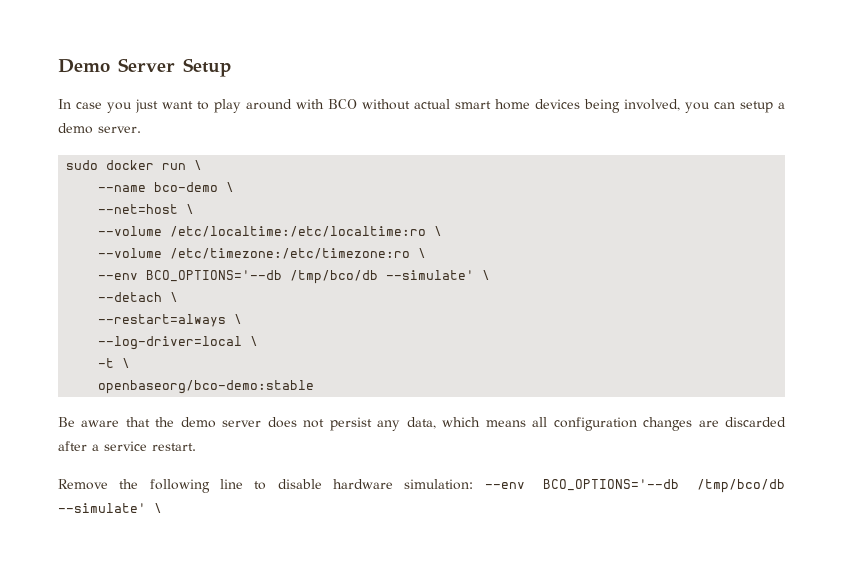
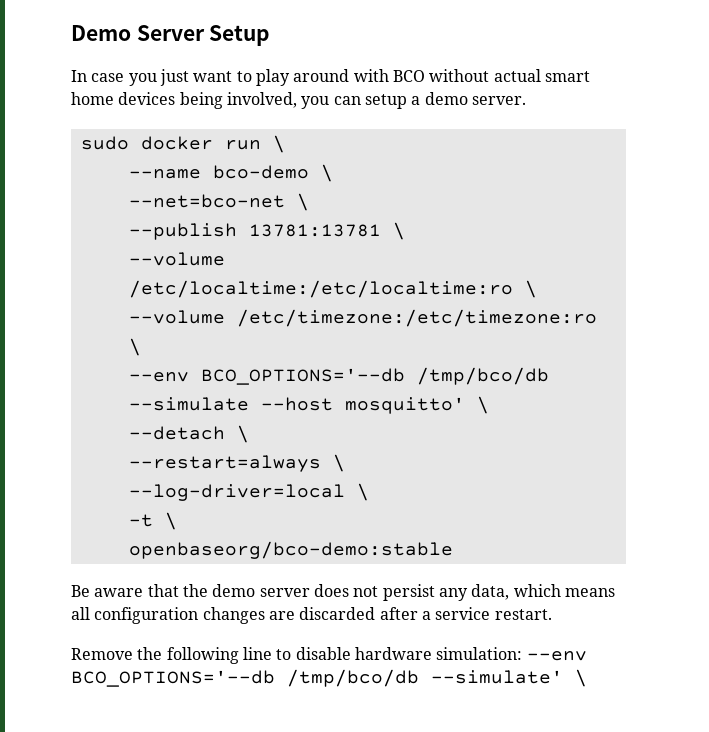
- --net=host \
+ --net=bco-net \
+ --publish 13781:13781 \
  --volume /etc/timezone:/etc/timezone:ro \
- --env BCO_OPTIONS='--db /tmp/bco/db --simulate' \
+ --env BCO_OPTIONS='--db /tmp/bco/db --simulate --host mosquitto' \

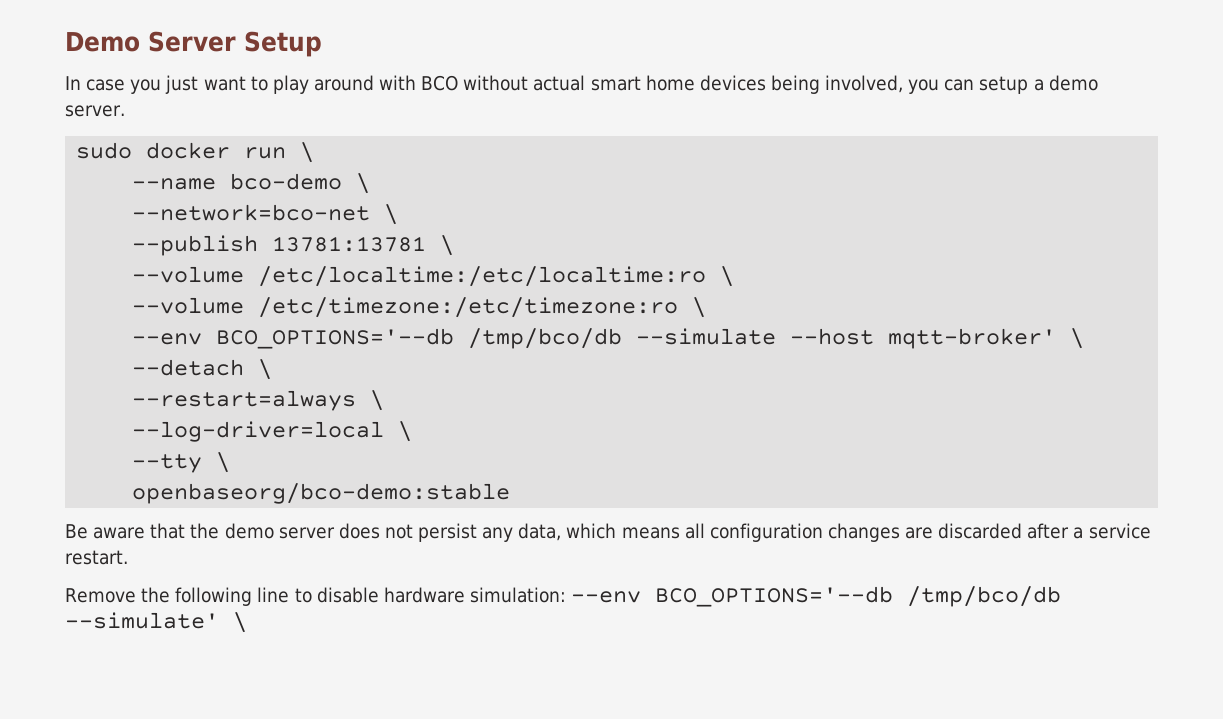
- --net=bco-net \
+ --network=bco-net \
- --env BCO_OPTIONS='--db /tmp/bco/db --simulate --host mosquitto' \
+ --env BCO_OPTIONS='--db /tmp/bco/db --simulate --host mqtt-broker' \
- -t \
+ --tty \

